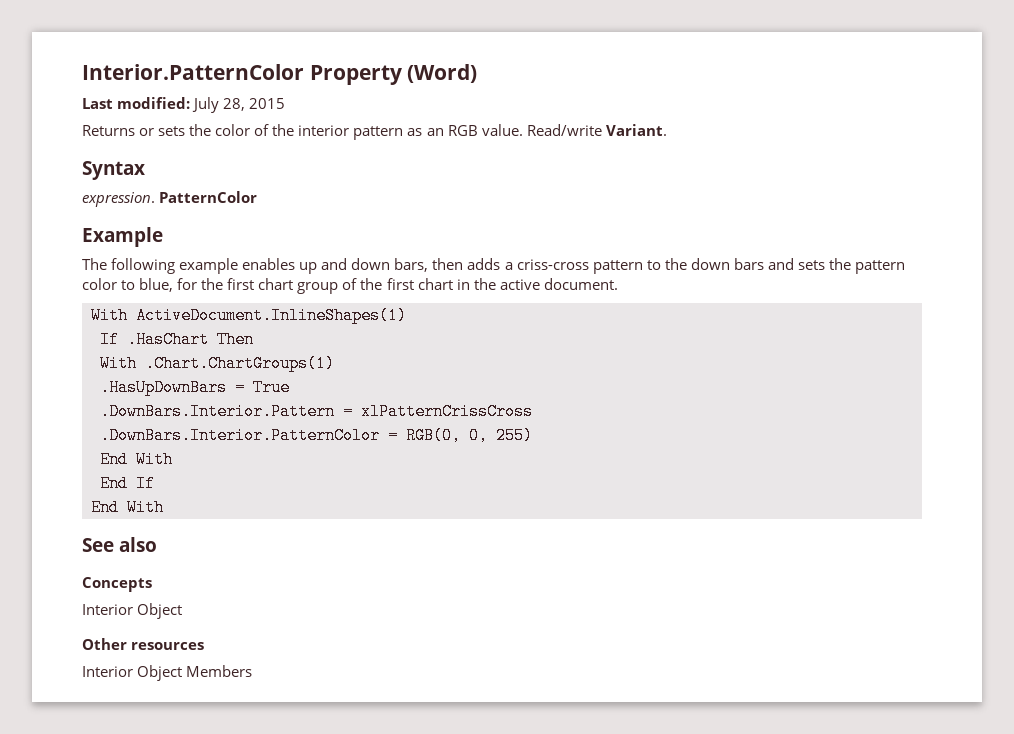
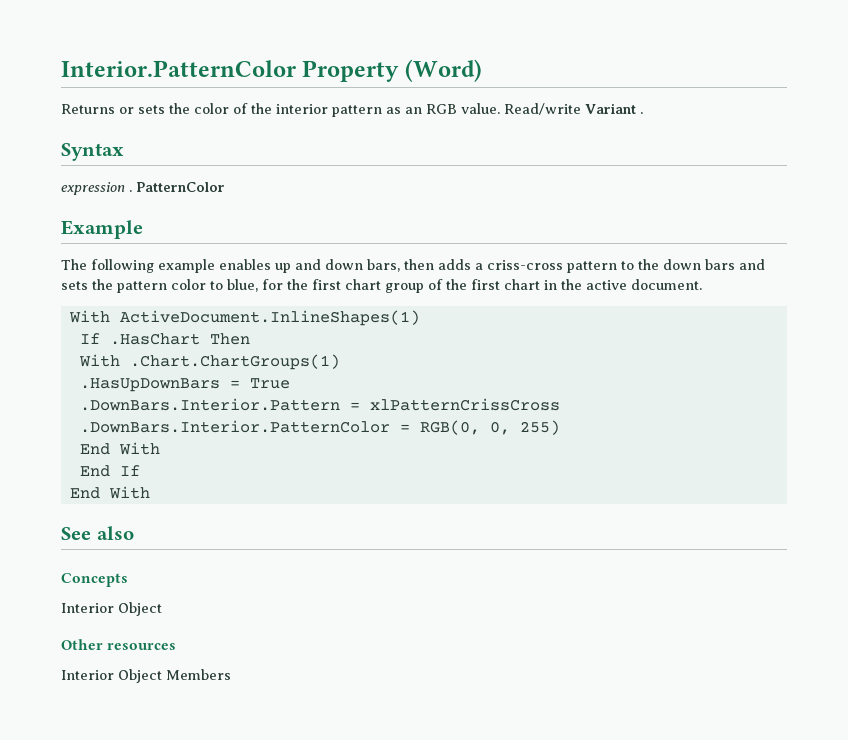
- Last modified: July 28, 2015
- Read/write Variant.
+ Read/write Variant .
- expression.
+ expression .

